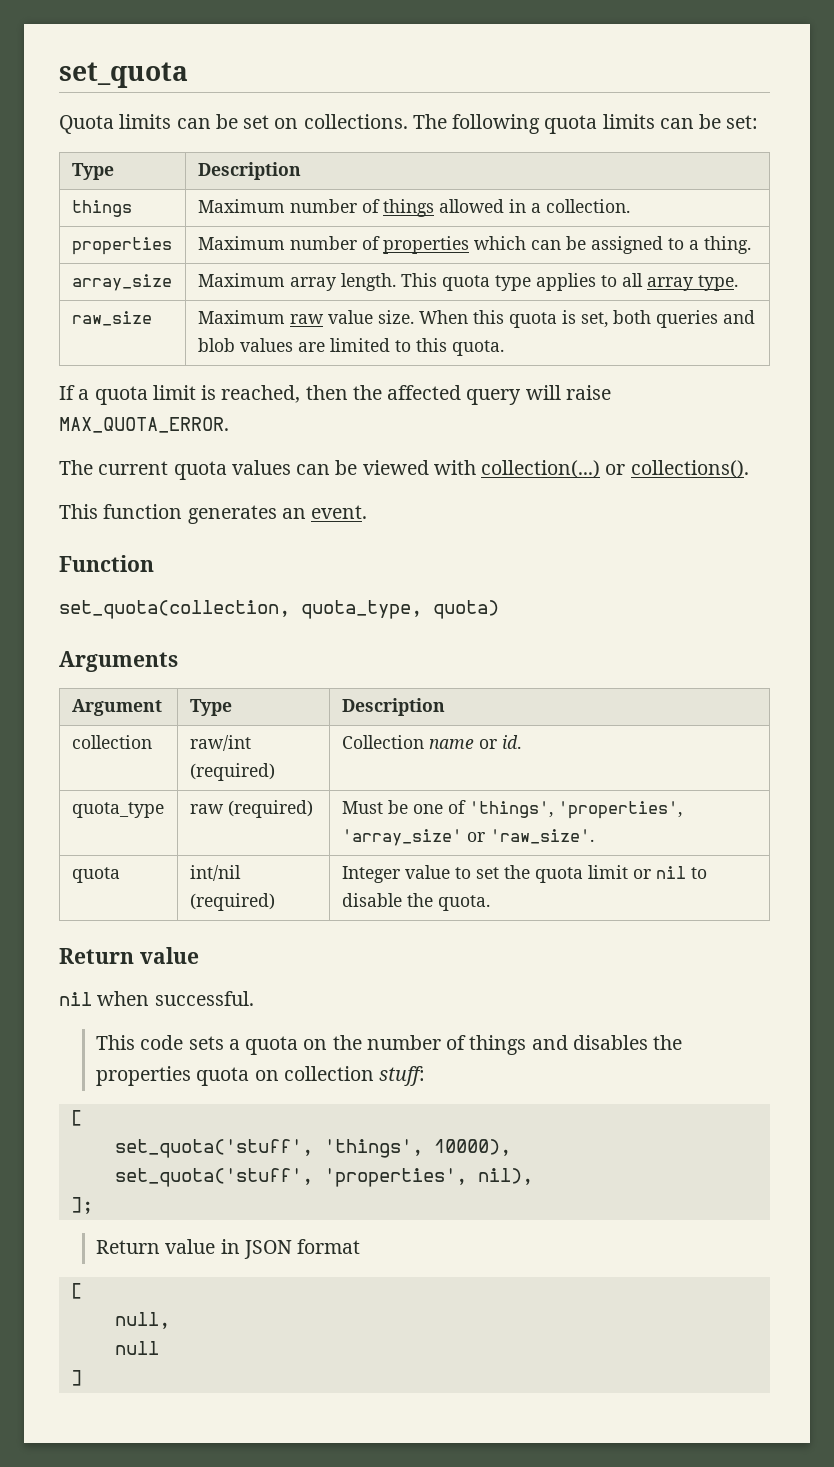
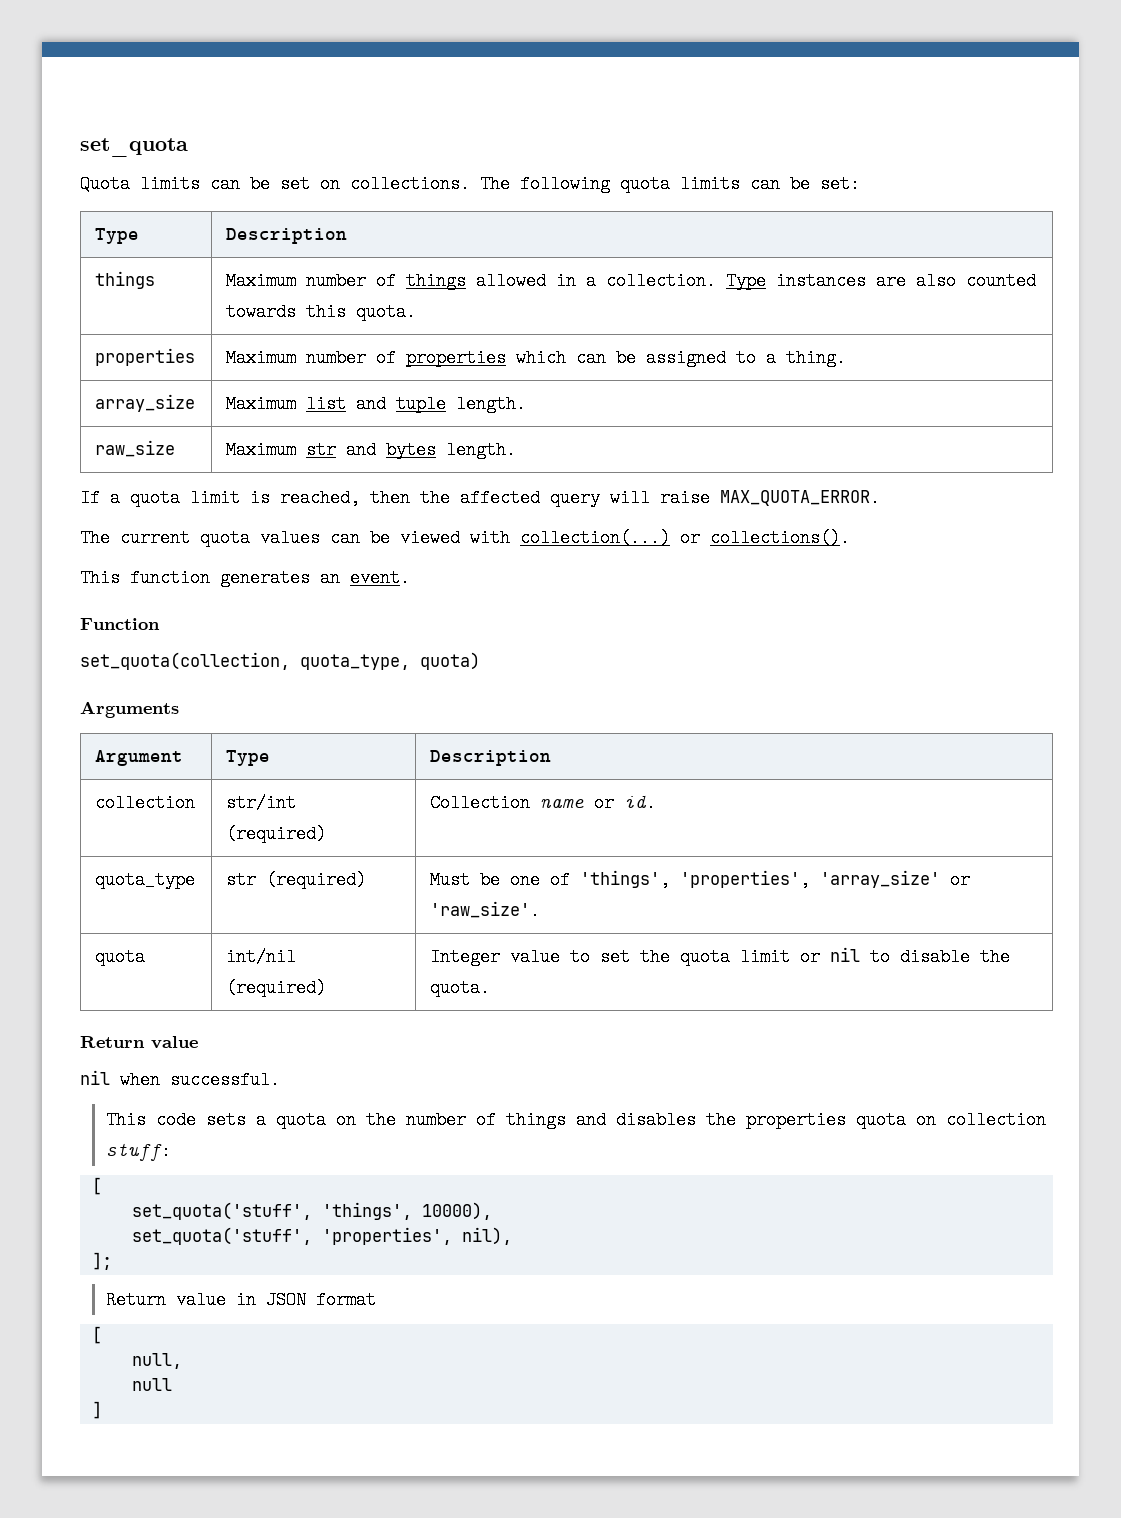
- things | Maximum number of things allowed in a collection.
+ things | Maximum number of things allowed in a collection. Type instances are also counted towards this quota.
- array_size | Maximum array length. This quota type applies to all array type.
- raw_size | Maximum raw value size. When this quota is set, both queries and blob values are limited to this quota.
+ array_size | Maximum list and tuple length.
+ raw_size | Maximum str and bytes length.
- collection | raw/int (required) | Collection name or id.
+ collection | str/int (required) | Collection name or id.
- quota_type | raw (required) | Must be one of 'things', 'properties', 'array_size' or 'raw_size'.
+ quota_type | str (required) | Must be one of 'things', 'properties', 'array_size' or 'raw_size'.

